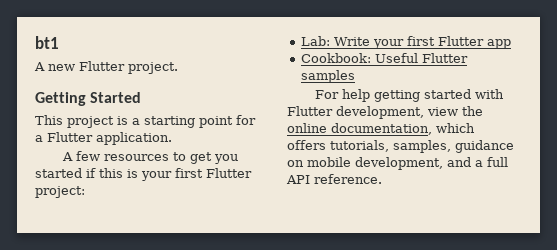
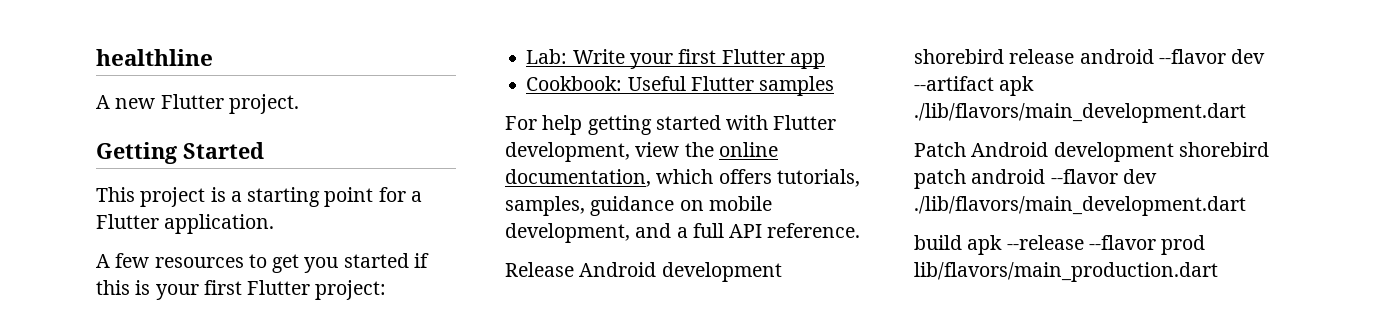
- bt1
+ healthline
+ Release Android development shorebird release android --flavor dev --artifact apk ./lib/flavors/main_development.dart
+ Patch Android development shorebird patch android --flavor dev ./lib/flavors/main_development.dart
+ build apk --release --flavor prod lib/flavors/main_production.dart

